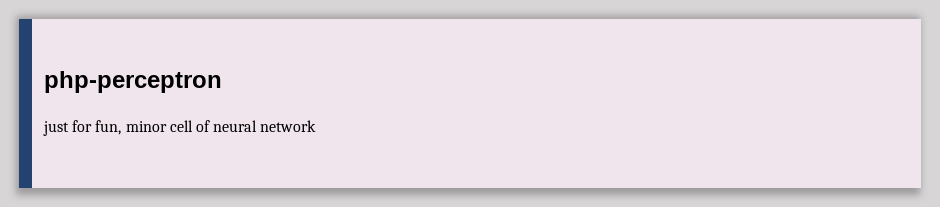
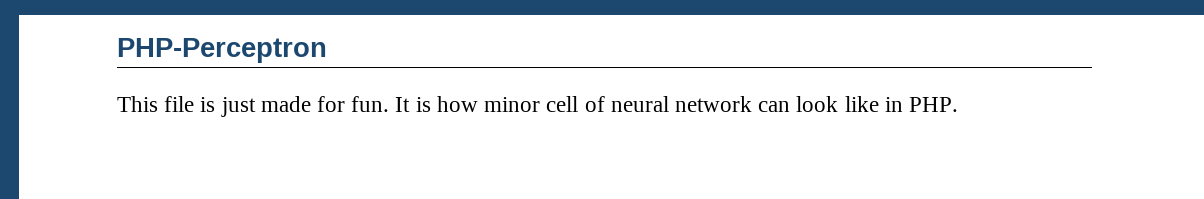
- php-perceptron
- just for fun, minor cell of neural network
+ PHP-Perceptron
+ This file is just made for fun. It is how minor cell of neural network can look like in PHP.

